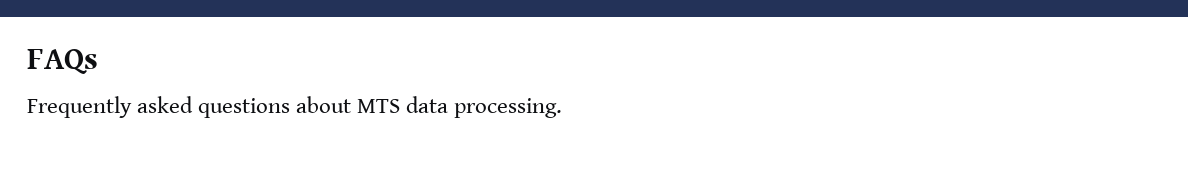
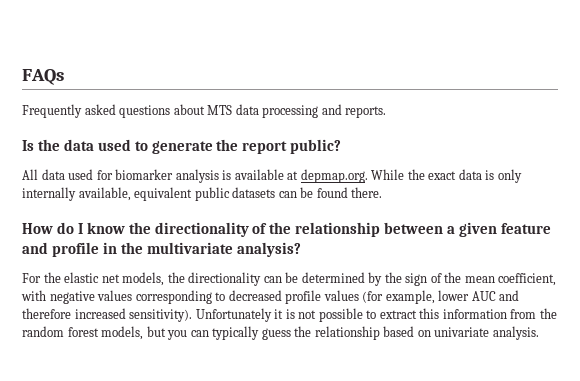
- Frequently asked questions about MTS data processing.
+ Frequently asked questions about MTS data processing and reports.
+ Is the data used to generate the report public?
+ All data used for biomarker analysis is available at depmap.org. While the exact data is only internally available, equivalent public datasets can be found there.
+ How do I know the directionality of the relationship between a given feature and profile in the multivariate analysis?
+ For the elastic net models, the directionality can be determined by the sign of the mean coefficient, with negative values corresponding to decreased profile values (for example, lower AUC and therefore increased sensitivity). Unfortunately it is not possible to extract this information from the random forest models, but you can typically guess the relationship based on univariate analysis.

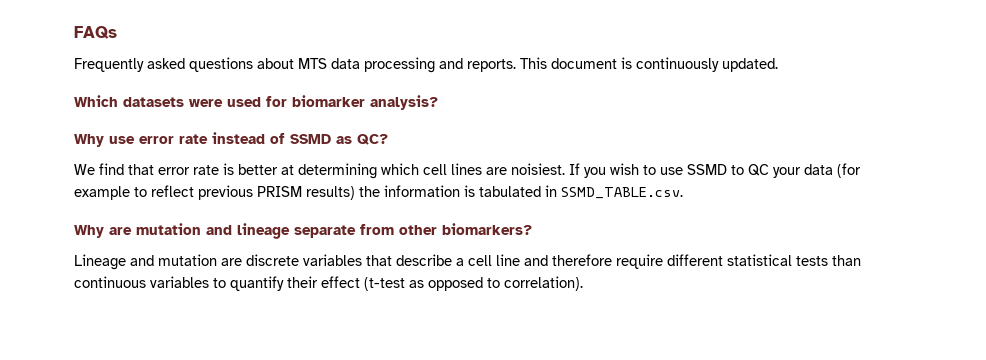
- Frequently asked questions about MTS data processing and reports.
- Is the data used to generate the report public?
- All data used for biomarker analysis is available at depmap.org. While the exact data is only internally available, equivalent public datasets can be found there.
- How do I know the directionality of the relationship between a given feature and profile in the multivariate analysis?
- For the elastic net models, the directionality can be determined by the sign of the mean coefficient, with negative values corresponding to decreased profile values (for example, lower AUC and therefore increased sensitivity). Unfortunately it is not possible to extract this information from the random forest models, but you can typically guess the relationship based on univariate analysis.
+ Frequently asked questions about MTS data processing and reports. This document is continuously updated.
+ Which datasets were used for biomarker analysis?
+ Why use error rate instead of SSMD as QC?
+ We find that error rate is better at determining which cell lines are noisiest. If you wish to use SSMD to QC your data (for example to reflect previous PRISM results) the information is tabulated in SSMD_TABLE.csv.
+ Why are mutation and lineage separate from other biomarkers?
+ Lineage and mutation are discrete variables that describe a cell line and therefore require different statistical tests than continuous variables to quantify their effect (t-test as opposed to correlation).

